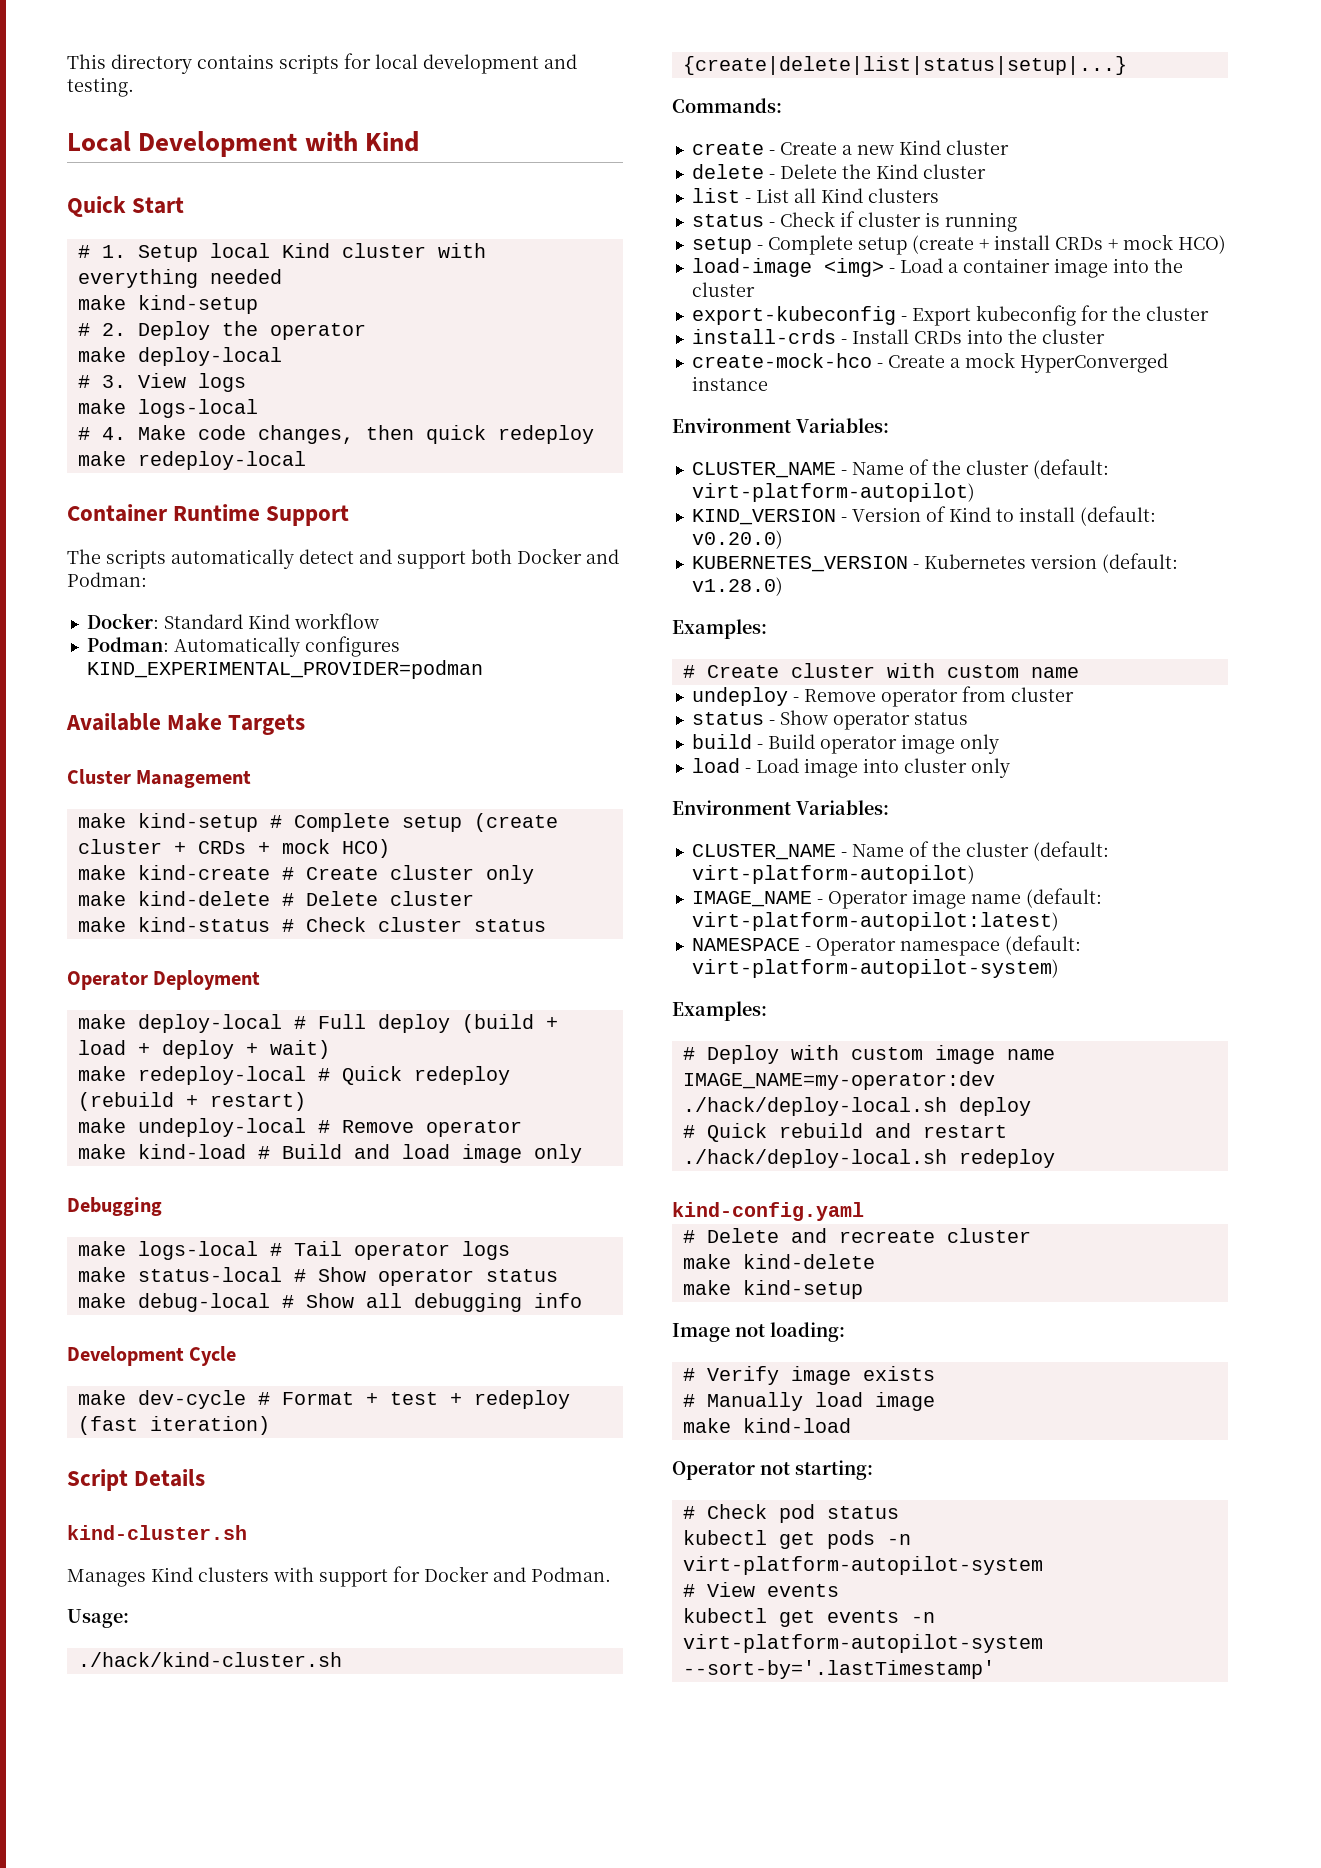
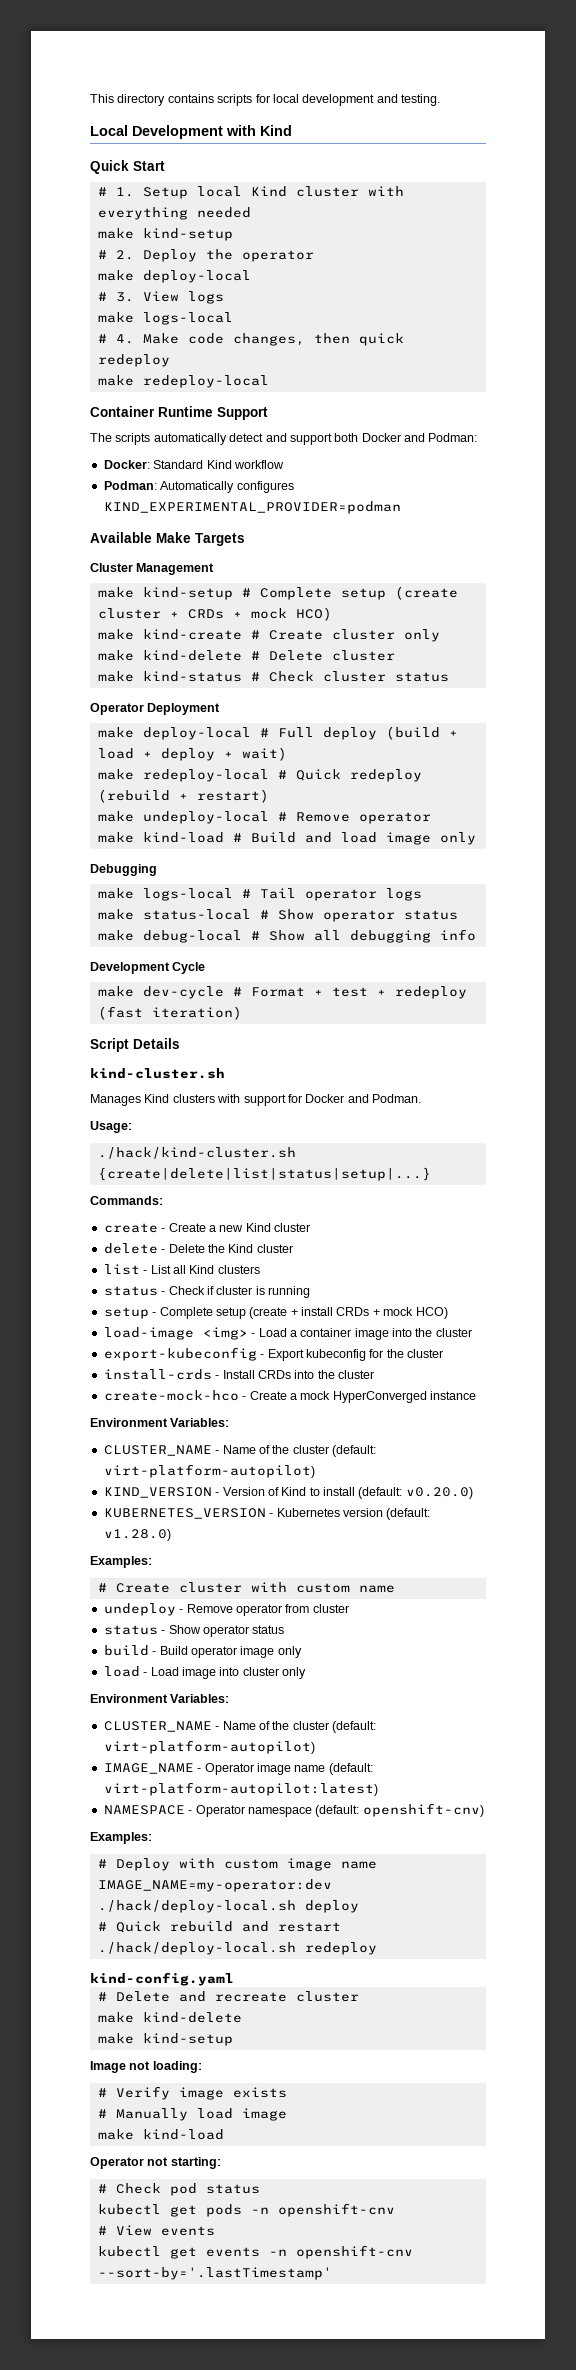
- NAMESPACE - Operator namespace (default: virt-platform-autopilot-system)
+ NAMESPACE - Operator namespace (default: openshift-cnv)
- kubectl get pods -n virt-platform-autopilot-system
+ kubectl get pods -n openshift-cnv
- kubectl get events -n virt-platform-autopilot-system --sort-by='.lastTimestamp'
+ kubectl get events -n openshift-cnv --sort-by='.lastTimestamp'

